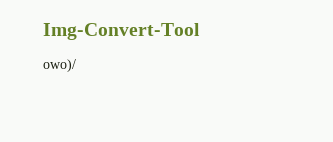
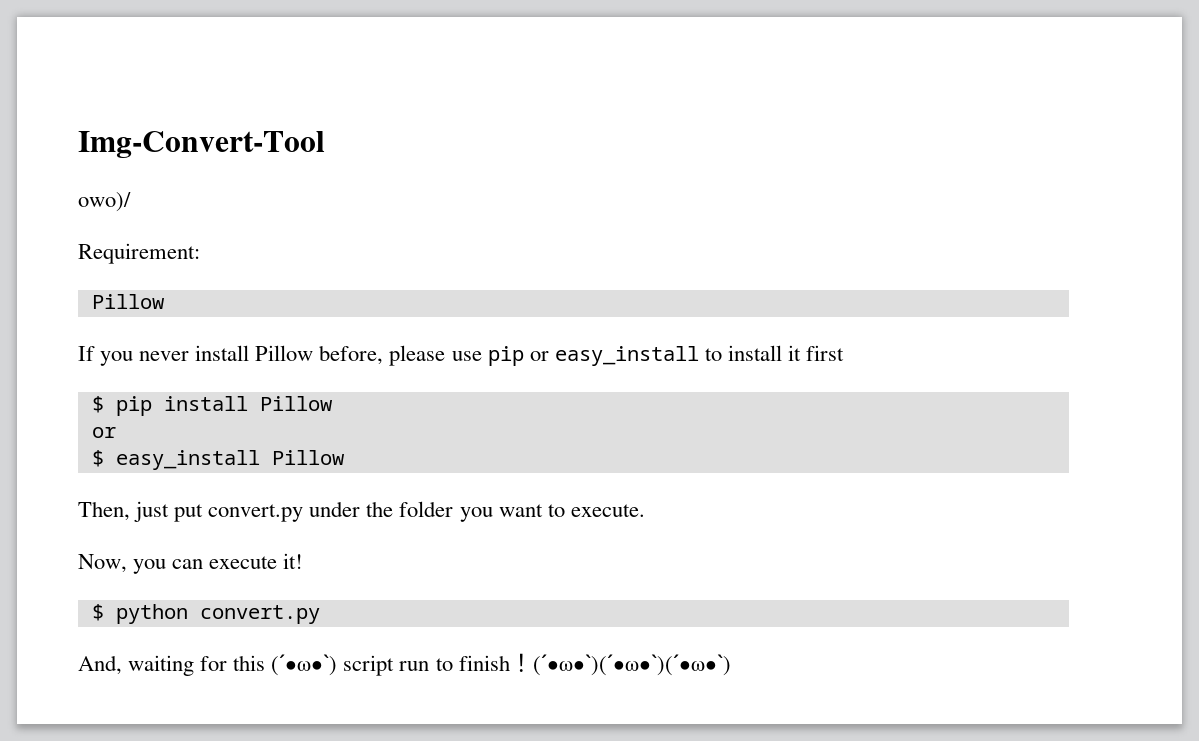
+ Requirement:
+ Pillow
+ If you never install Pillow before, please use pip or easy_install to install it first
+ $ pip install Pillow
+ or
+ $ easy_install Pillow
+ Then, just put convert.py under the folder you want to execute.
+ Now, you can execute it!
+ $ python convert.py
+ And, waiting for this (ˊ•ω•ˋ) script run to finish！(ˊ•ω•ˋ)(ˊ•ω•ˋ)(ˊ•ω•ˋ)

